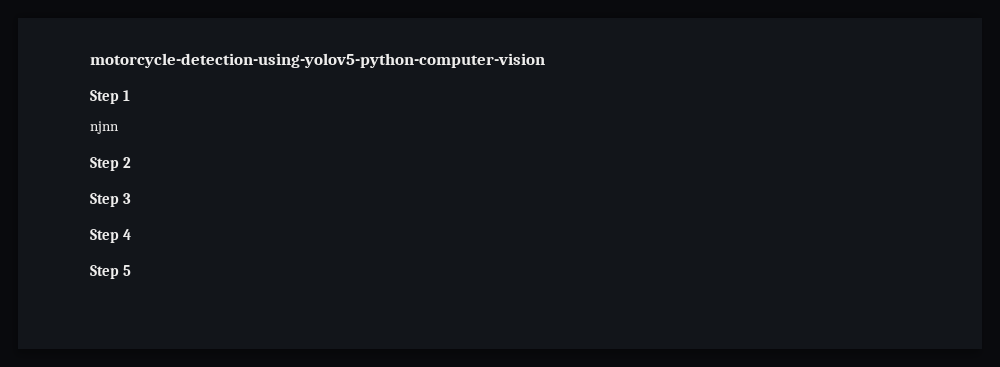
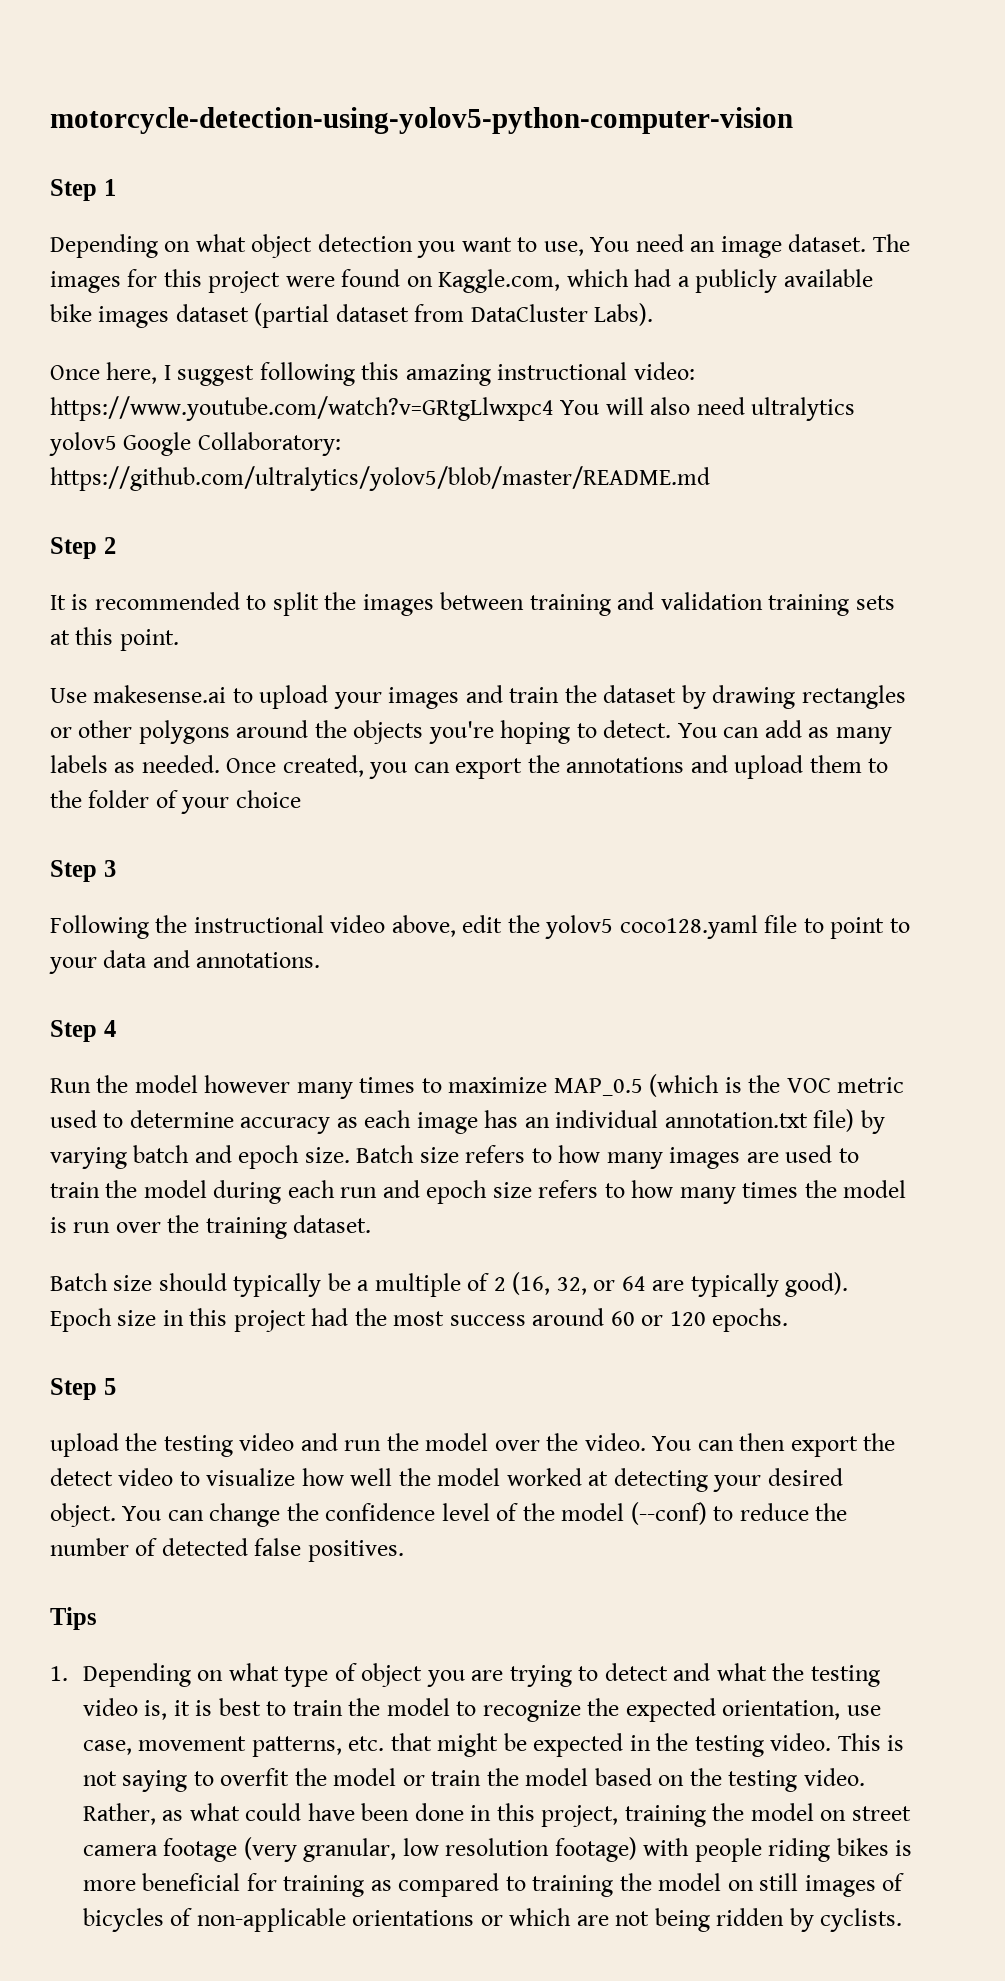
- njnn
+ Depending on what object detection you want to use, You need an image dataset. The images for this project were found on Kaggle.com, which had a publicly available bike images dataset (partial dataset from DataCluster Labs).
+ Once here, I suggest following this amazing instructional video: https://www.youtube.com/watch?v=GRtgLlwxpc4 You will also need ultralytics yolov5 Google Collaboratory: https://github.com/ultralytics/yolov5/blob/master/README.md
  Step 2
+ It is recommended to split the images between training and validation training sets at this point.
+ Use makesense.ai to upload your images and train the dataset by drawing rectangles or other polygons around the objects you're hoping to detect. You can add as many labels as needed. Once created, you can export the annotations and upload them to the folder of your choice
  Step 3
+ Following the instructional video above, edit the yolov5 coco128.yaml file to point to your data and annotations.
  Step 4
+ Run the model however many times to maximize MAP_0.5 (which is the VOC metric used to determine accuracy as each image has an individual annotation.txt file) by varying batch and epoch size. Batch size refers to how many images are used to train the model during each run and epoch size refers to how many times the model is run over the training dataset.
+ Batch size should typically be a multiple of 2 (16, 32, or 64 are typically good). Epoch size in this project had the most success around 60 or 120 epochs.
  Step 5
+ upload the testing video and run the model over the video. You can then export the detect video to visualize how well the model worked at detecting your desired object. You can change the confidence level of the model (--conf) to reduce the number of detected false positives.
+ Tips
+ 1. Depending on what type of object you are trying to detect and what the testing video is, it is best to train the model to recognize the expected orientation, use case, movement patterns, etc. that might be expected in the testing video. This is not saying to overfit the model or train the model based on the testing video. Rather, as what could have been done in this project, training the model on street camera footage (very granular, low resolution footage) with people riding bikes is more beneficial for training as compared to training the model on still images of bicycles of non-applicable orientations or which are not being ridden by cyclists.

